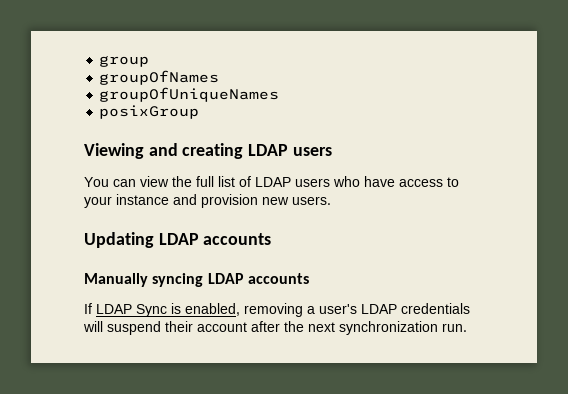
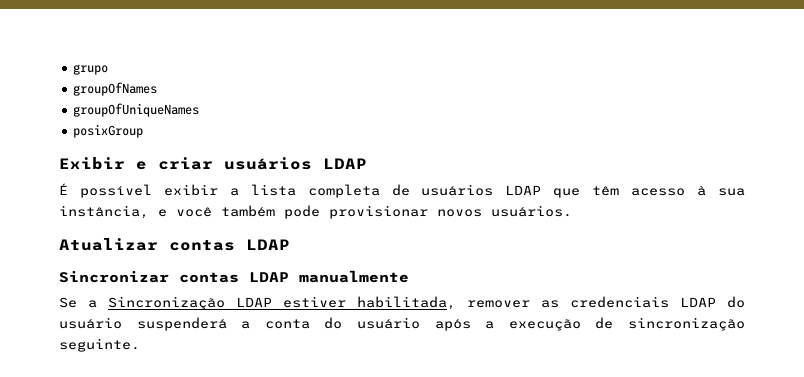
- group
+ grupo
- Viewing and creating LDAP users
- You can view the full list of LDAP users who have access to your instance and provision new users.
- Updating LDAP accounts
- Manually syncing LDAP accounts
- If LDAP Sync is enabled, removing a user's LDAP credentials will suspend their account after the next synchronization run.
+ Exibir e criar usuários LDAP
+ É possível exibir a lista completa de usuários LDAP que têm acesso à sua instância, e você também pode provisionar novos usuários.
+ Atualizar contas LDAP
+ Sincronizar contas LDAP manualmente
+ Se a Sincronização LDAP estiver habilitada, remover as credenciais LDAP do usuário suspenderá a conta do usuário após a execução de sincronização seguinte.

